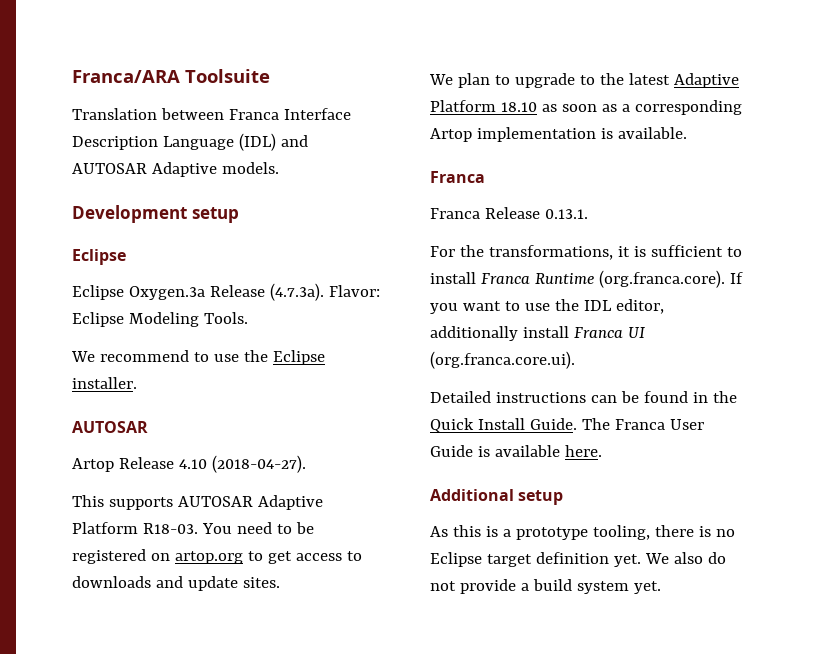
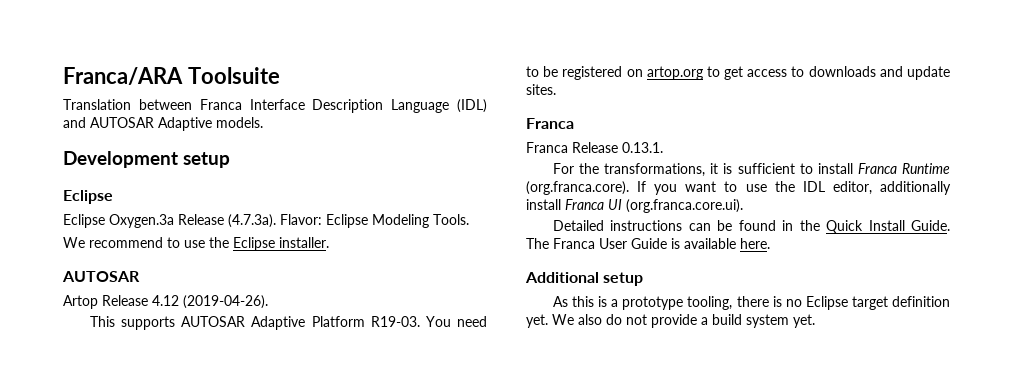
- Artop Release 4.10 (2018-04-27).
+ Artop Release 4.12 (2019-04-26).
- This supports AUTOSAR Adaptive Platform R18-03.
+ This supports AUTOSAR Adaptive Platform R19-03.
- We plan to upgrade to the latest Adaptive Platform 18.10 as soon as a corresponding Artop implementation is available.

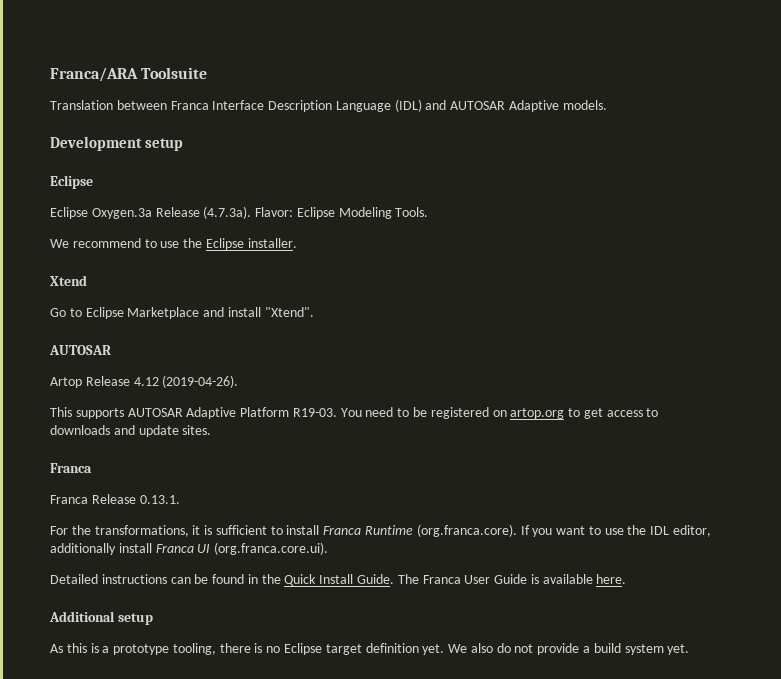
+ Xtend
+ Go to Eclipse Marketplace and install "Xtend".

